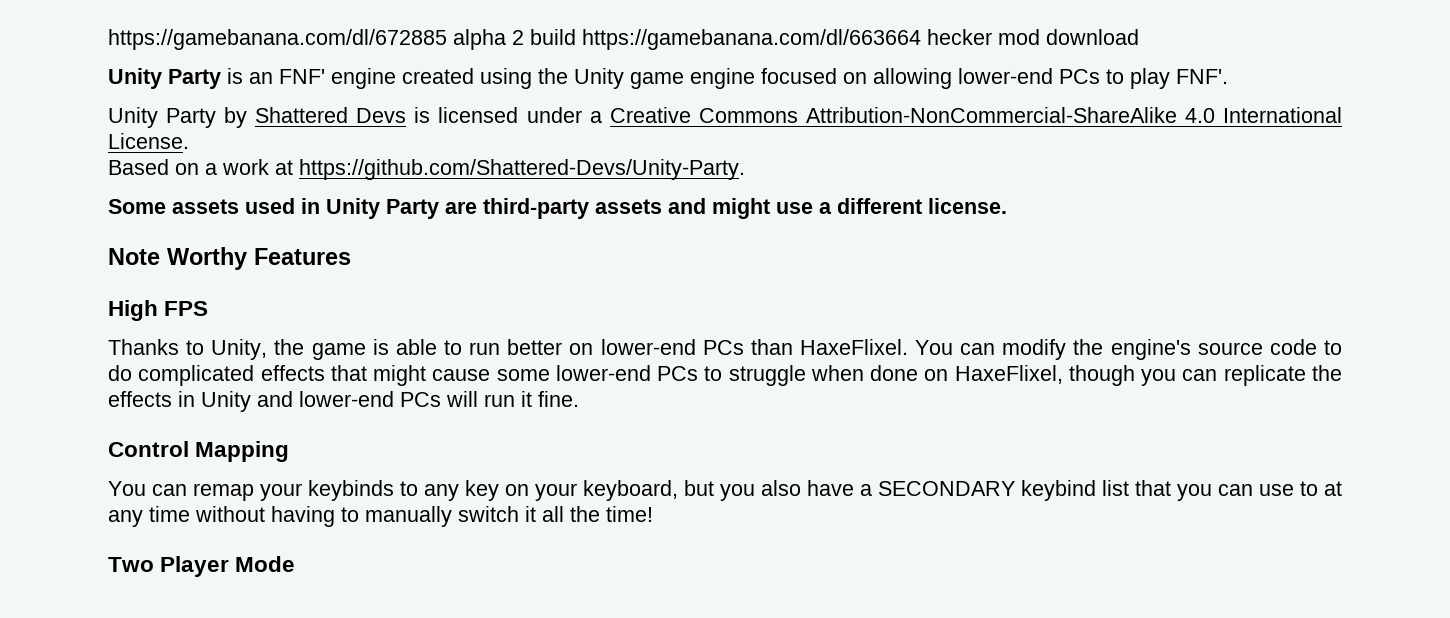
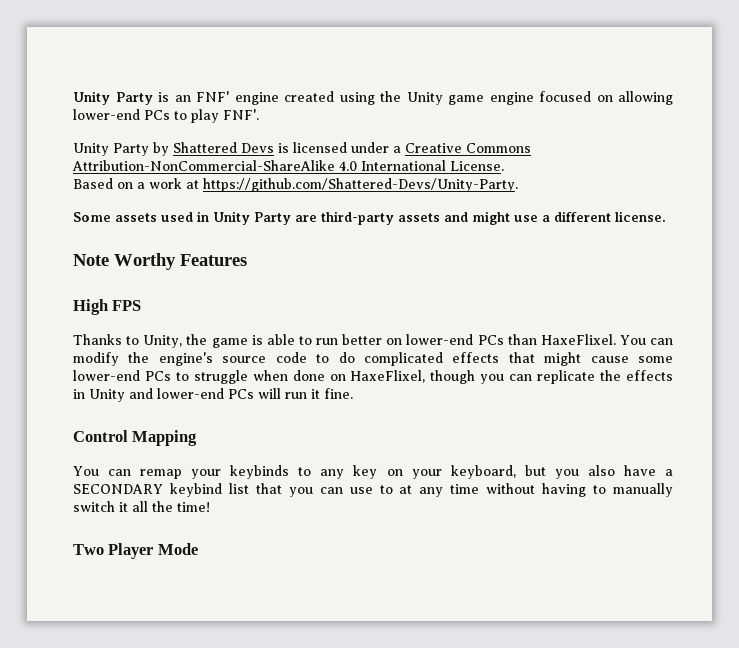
- https://gamebanana.com/dl/672885 alpha 2 build https://gamebanana.com/dl/663664 hecker mod download

